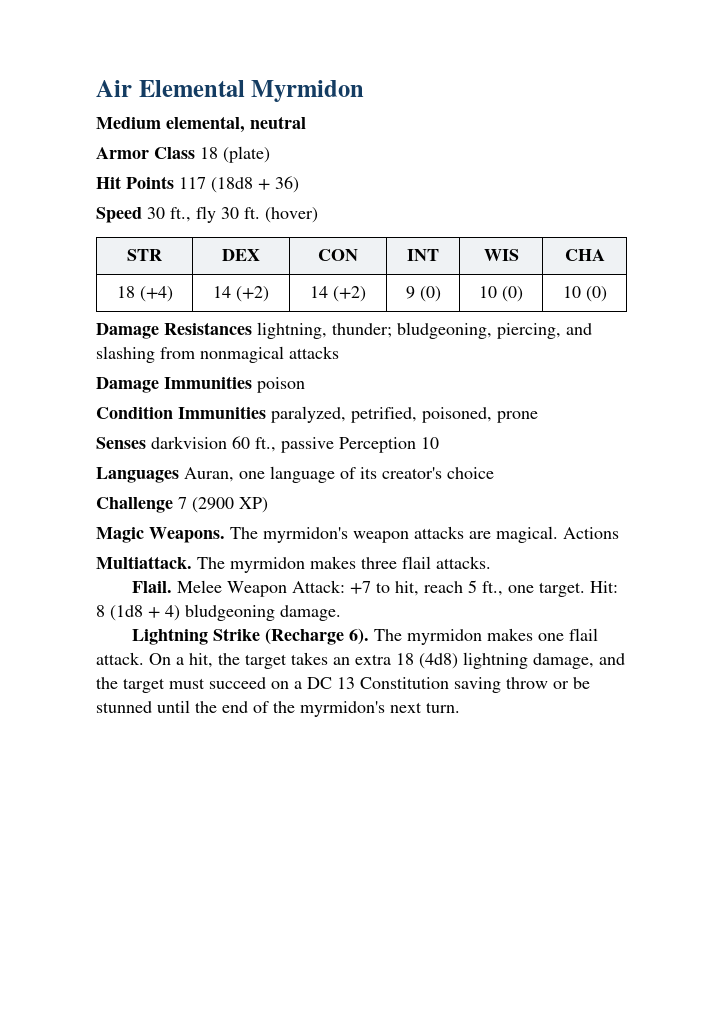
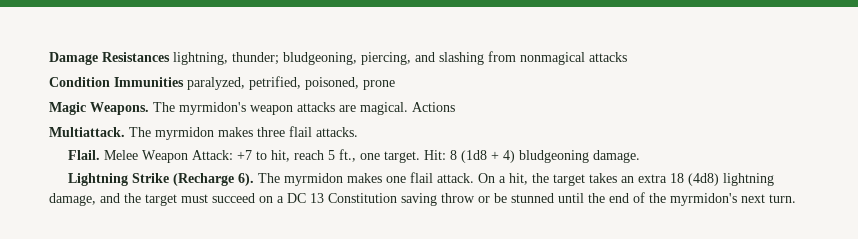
- Air Elemental Myrmidon
- Medium elemental, neutral
- Armor Class 18 (plate)
- Hit Points 117 (18d8 + 36)
- Speed 30 ft., fly 30 ft. (hover)
- STR | DEX | CON | INT | WIS | CHA
- 18 (+4) | 14 (+2) | 14 (+2) | 9 (0) | 10 (0) | 10 (0)
- Damage Immunities poison
- Senses darkvision 60 ft., passive Perception 10
- Languages Auran, one language of its creator's choice
- Challenge 7 (2900 XP)

